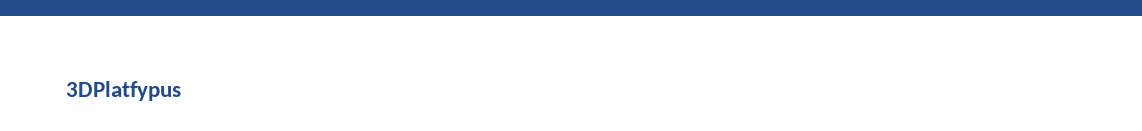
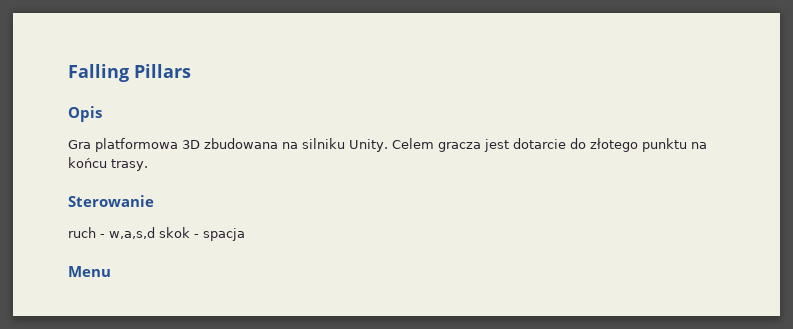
- 3DPlatfypus
+ Falling Pillars
+ Opis
+ Gra platformowa 3D zbudowana na silniku Unity. Celem gracza jest dotarcie do złotego punktu na końcu trasy.
+ Sterowanie
+ ruch - w,a,s,d skok - spacja
+ Menu

